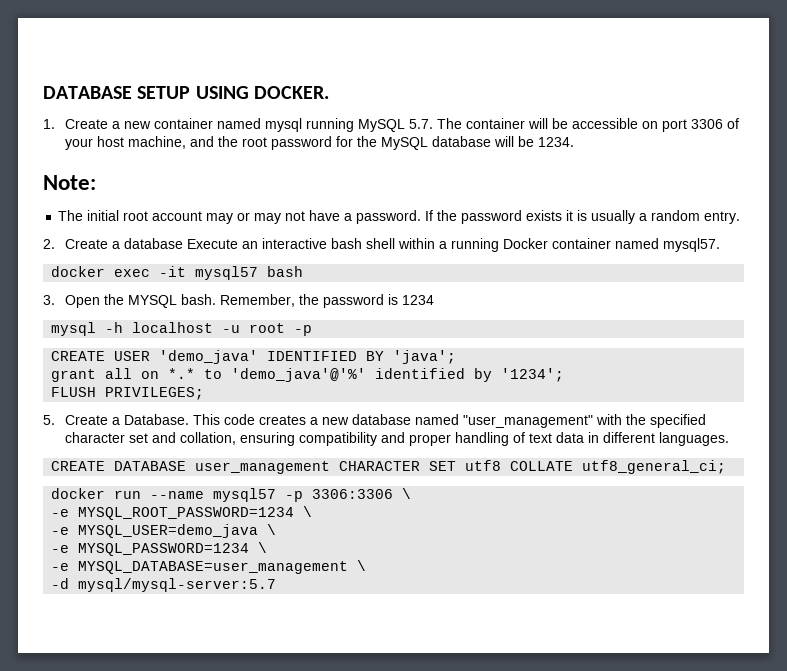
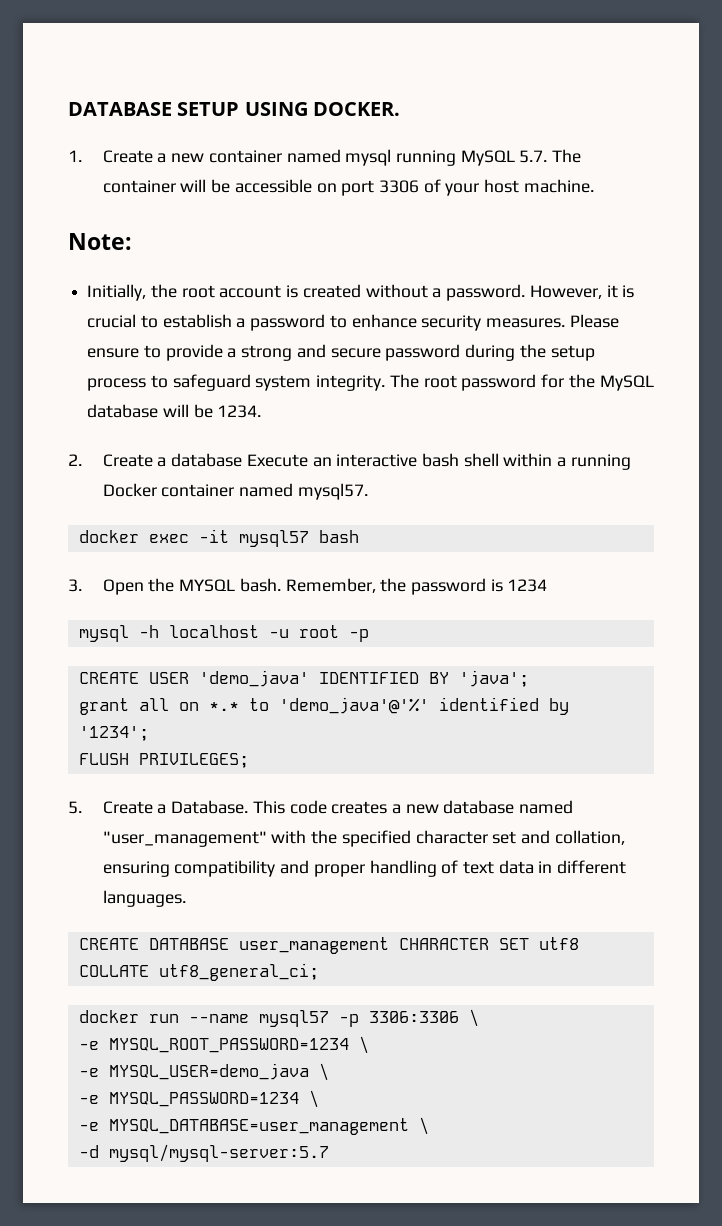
- 1. Create a new container named mysql running MySQL 5.7. The container will be accessible on port 3306 of your host machine, and the root password for the MySQL database will be 1234.
+ 1. Create a new container named mysql running MySQL 5.7. The container will be accessible on port 3306 of your host machine.
+ Note:
+ Initially, the root account is created without a password. However, it is crucial to establish a password to enhance security measures. Please ensure to provide a strong and secure password during the setup process to safeguard system integrity. The root password for the MySQL database will be 1234.
- Note:
- The initial root account may or may not have a password. If the password exists it is usually a random entry.

